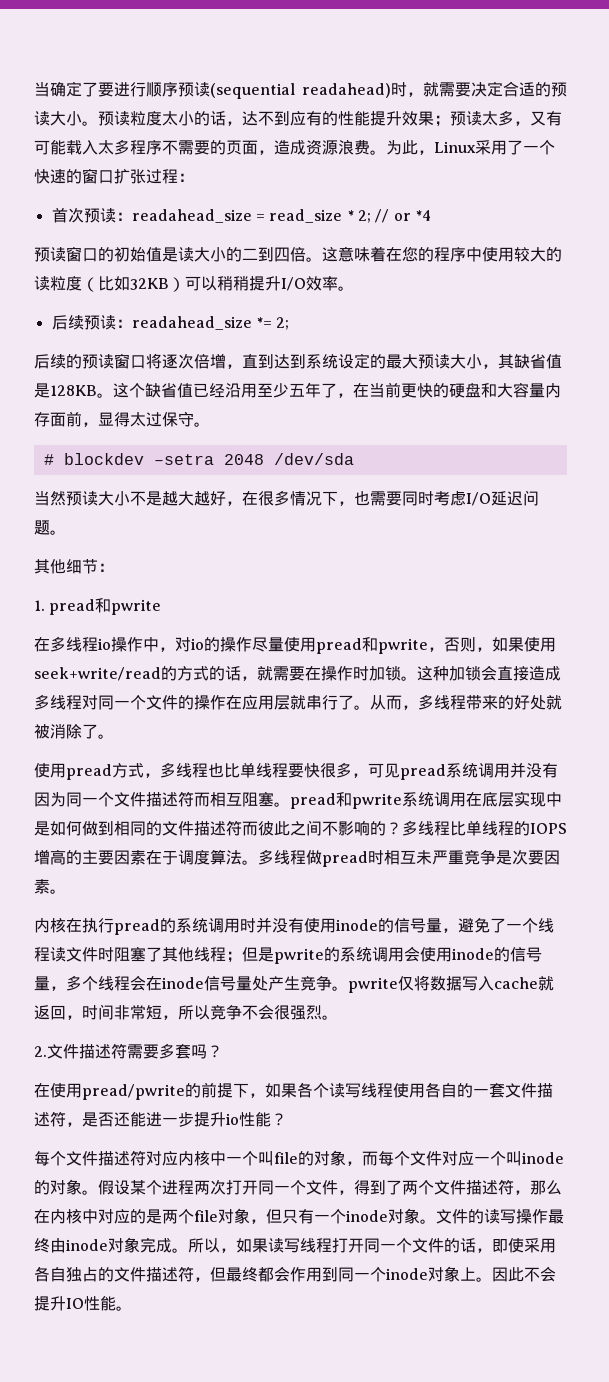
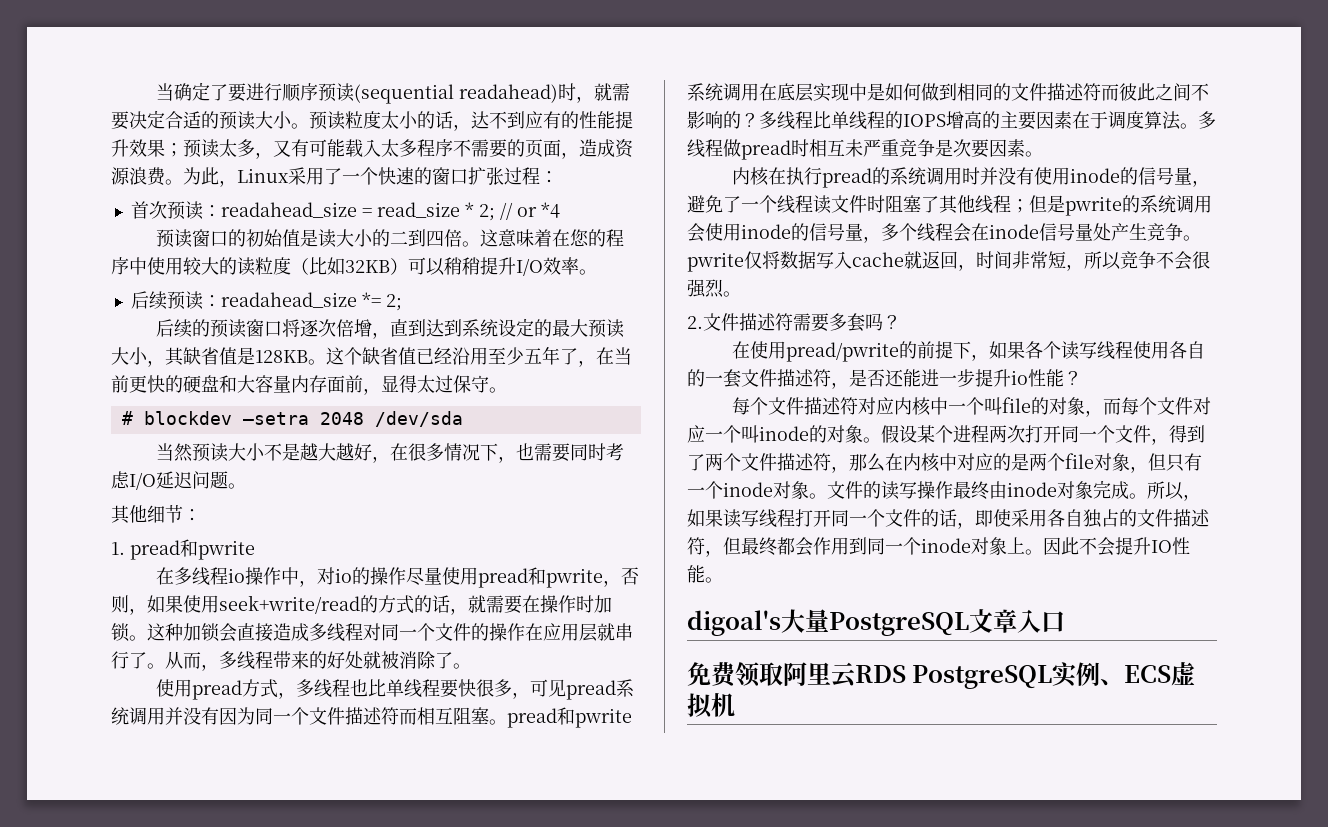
+ digoal's大量PostgreSQL文章入口
+ 免费领取阿里云RDS PostgreSQL实例、ECS虚拟机

